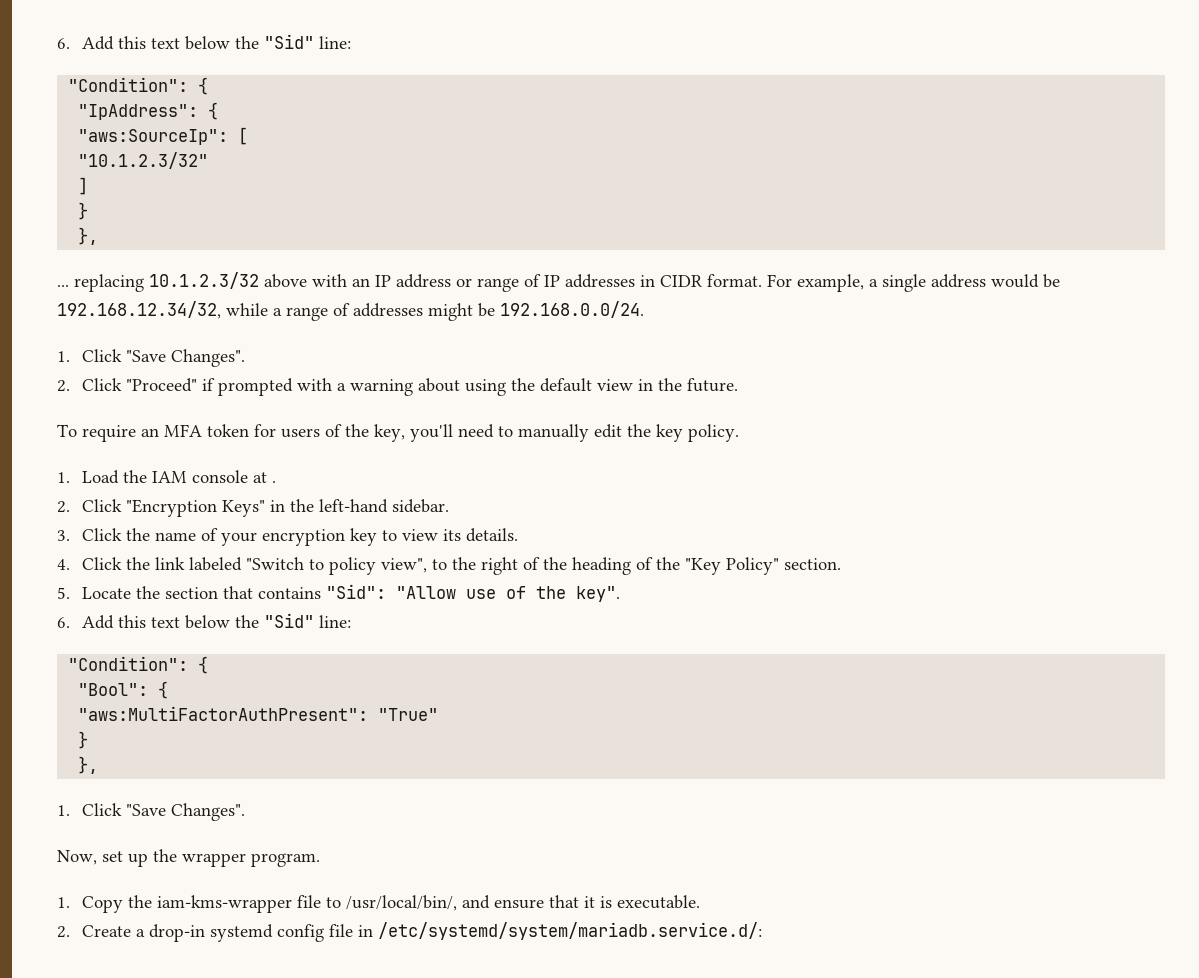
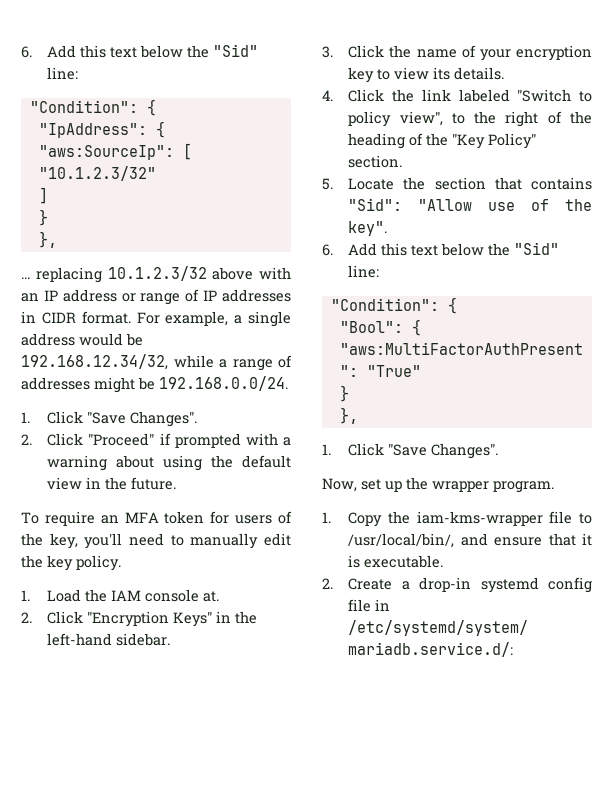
- 1. Load the IAM console at .
+ 1. Load the IAM console at.

